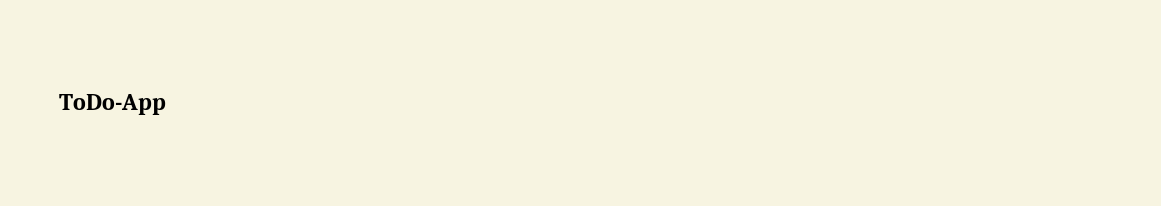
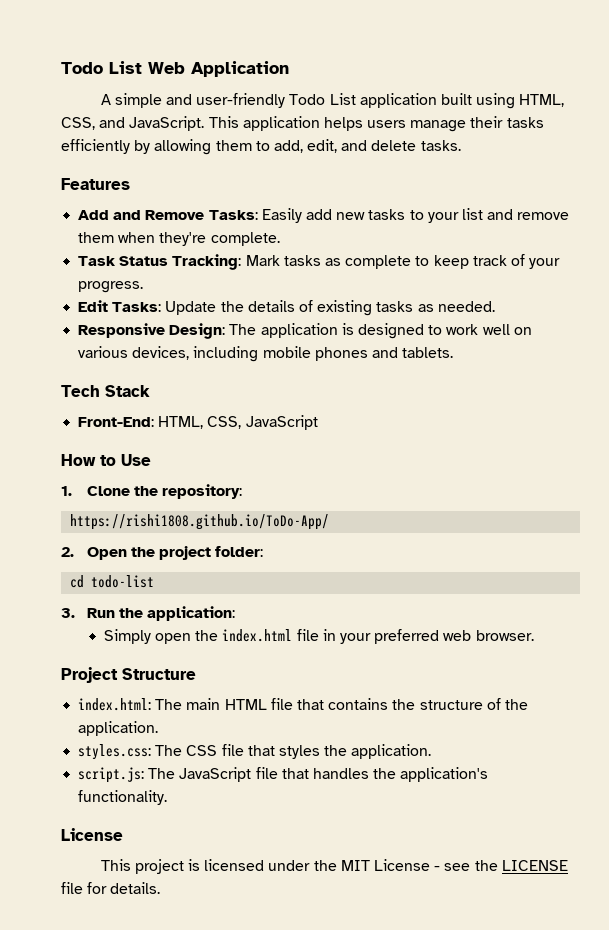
- ToDo-App
+ Todo List Web Application
+ A simple and user-friendly Todo List application built using HTML, CSS, and JavaScript. This application helps users manage their tasks efficiently by allowing them to add, edit, and delete tasks.
+ Features
+ Add and Remove Tasks: Easily add new tasks to your list and remove them when they're complete.
+ Task Status Tracking: Mark tasks as complete to keep track of your progress.
+ Edit Tasks: Update the details of existing tasks as needed.
+ Responsive Design: The application is designed to work well on various devices, including mobile phones and tablets.
+ Tech Stack
+ Front-End: HTML, CSS, JavaScript
+ How to Use
+ 1. Clone the repository:
+ https://rishi1808.github.io/ToDo-App/
+ 2. Open the project folder:
+ cd todo-list
+ 3. Run the application:
+ Simply open the index.html file in your preferred web browser.
+ Project Structure
+ index.html: The main HTML file that contains the structure of the application.
+ styles.css: The CSS file that styles the application.
+ script.js: The JavaScript file that handles the application's functionality.
+ License
+ This project is licensed under the MIT License - see the LICENSE file for details.

